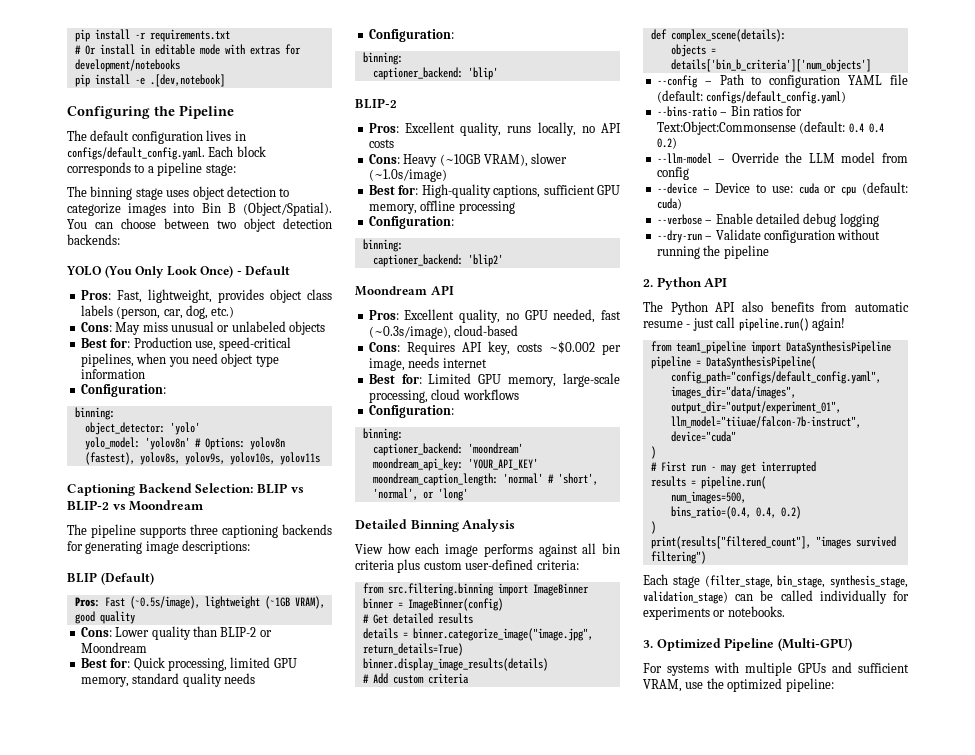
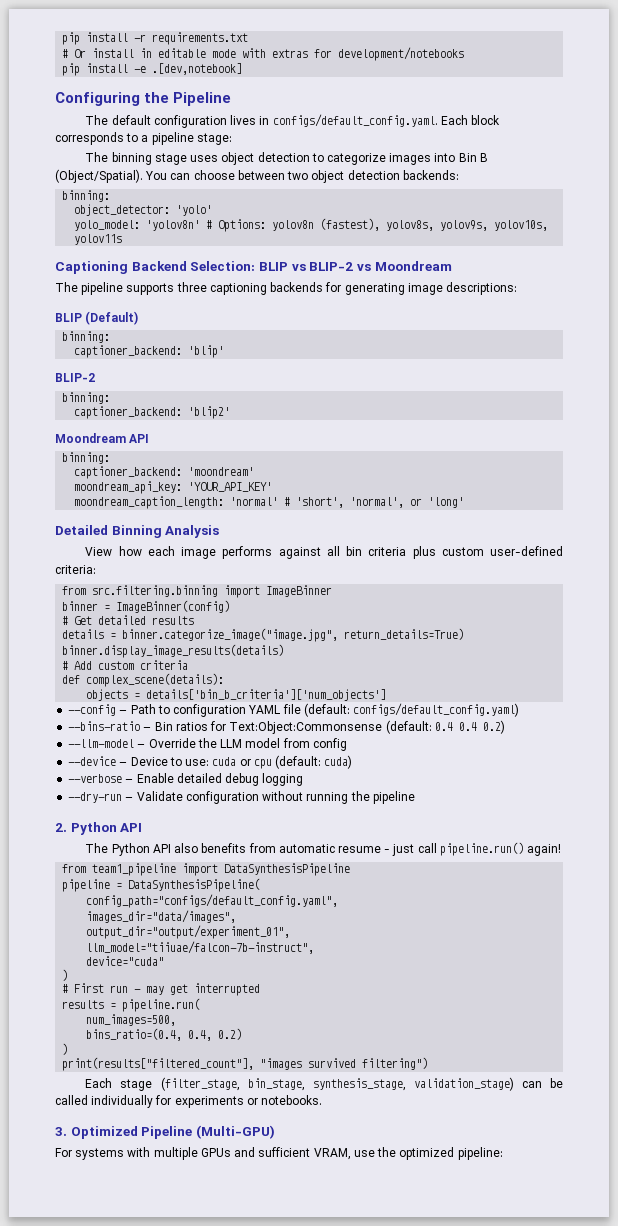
- YOLO (You Only Look Once) - Default
- Pros: Fast, lightweight, provides object class labels (person, car, dog, etc.)
- Cons: May miss unusual or unlabeled objects
- Best for: Production use, speed-critical pipelines, when you need object type information
- Configuration:
  BLIP (Default)
- Pros: Fast (~0.5s/image), lightweight (~1GB VRAM), good quality
- Cons: Lower quality than BLIP-2 or Moondream
- Best for: Quick processing, limited GPU memory, standard quality needs
- Configuration:
  binning:
  captioner_backend: 'blip'
  BLIP-2
- Pros: Excellent quality, runs locally, no API costs
- Cons: Heavy (~10GB VRAM), slower (~1.0s/image)
- Best for: High-quality captions, sufficient GPU memory, offline processing
- Configuration:
- Pros: Excellent quality, no GPU needed, fast (~0.3s/image), cloud-based
- Cons: Requires API key, costs ~$0.002 per image, needs internet
- Best for: Limited GPU memory, large-scale processing, cloud workflows
- Configuration:

